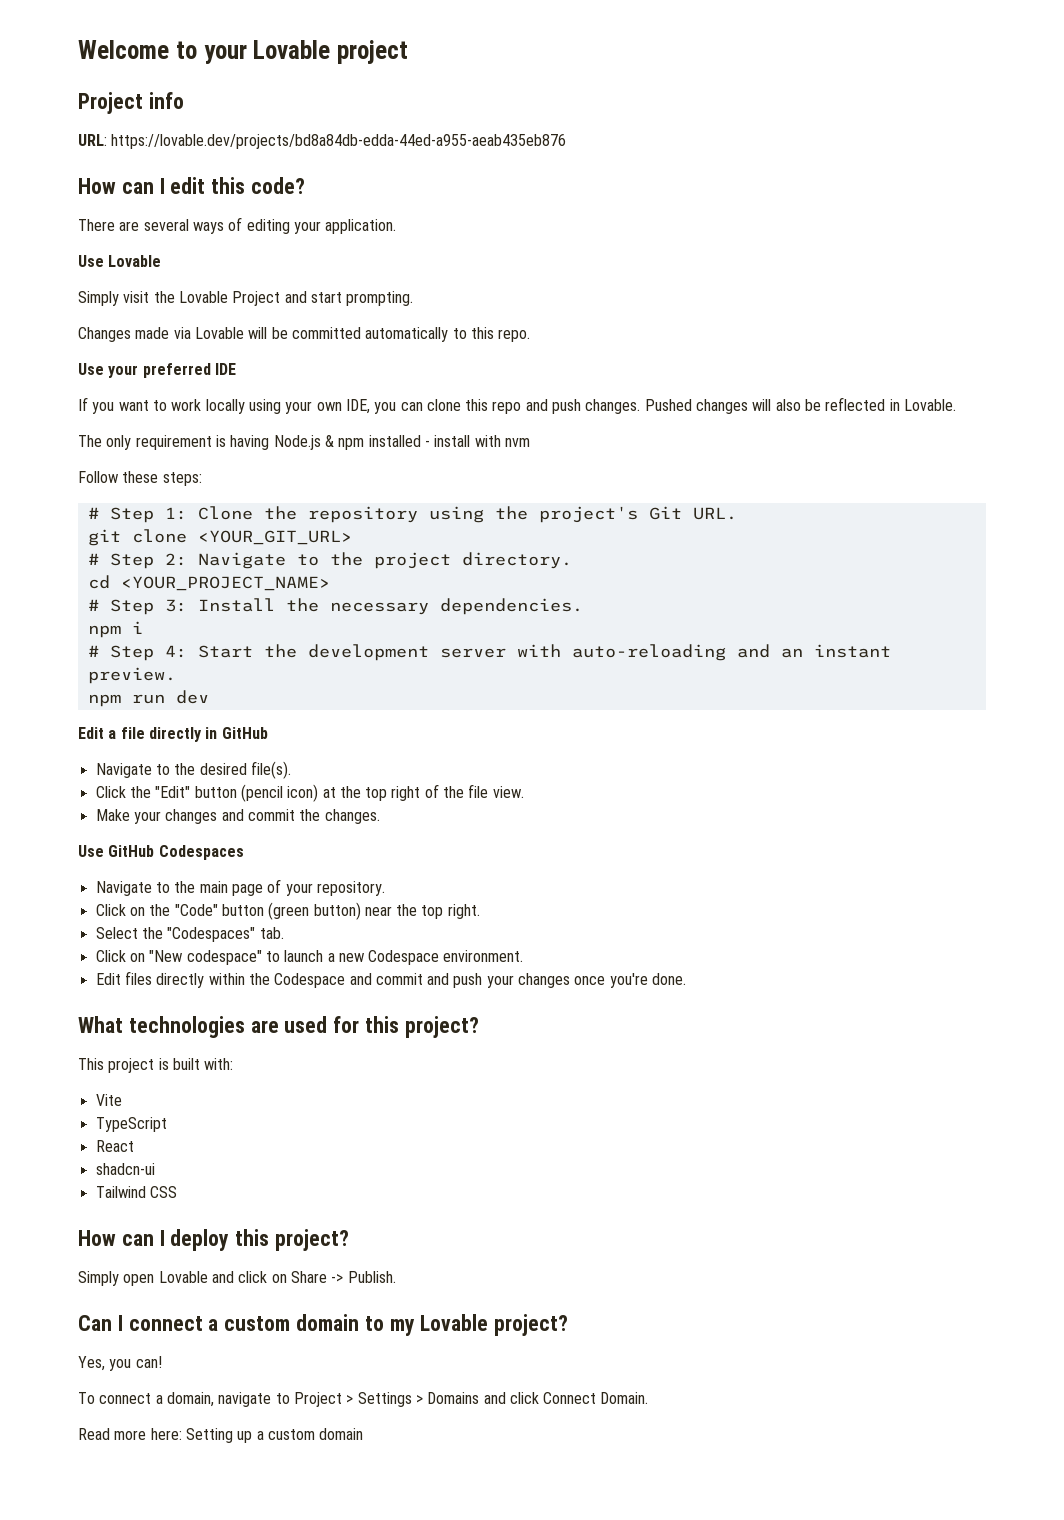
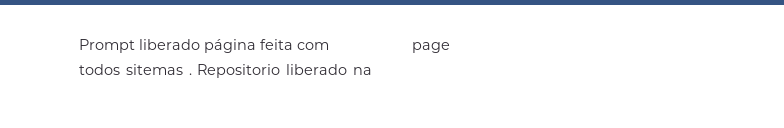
- Welcome to your Lovable project
- Project info
- URL: https://lovable.dev/projects/bd8a84db-edda-44ed-a955-aeab435eb876
- How can I edit this code?
- There are several ways of editing your application.
- Use Lovable
- Simply visit the Lovable Project and start prompting.
- Changes made via Lovable will be committed automatically to this repo.
- Use your preferred IDE
- If you want to work locally using your own IDE, you can clone this repo and push changes. Pushed changes will also be reflected in Lovable.
- The only requirement is having Node.js & npm installed - install with nvm
- Follow these steps:
- # Step 1: Clone the repository using the project's Git URL.
- git clone <YOUR_GIT_URL>
- # Step 2: Navigate to the project directory.
- cd <YOUR_PROJECT_NAME>
- # Step 3: Install the necessary dependencies.
- npm i
- # Step 4: Start the development server with auto-reloading and an instant preview.
- npm run dev
- Edit a file directly in GitHub
- Navigate to the desired file(s).
- Click the "Edit" button (pencil icon) at the top right of the file view.
- Make your changes and commit the changes.
- Use GitHub Codespaces
- Navigate to the main page of your repository.
- Click on the "Code" button (green button) near the top right.
- Select the "Codespaces" tab.
- Click on "New codespace" to launch a new Codespace environment.
- Edit files directly within the Codespace and commit and push your changes once you're done.
- What technologies are used for this project?
- This project is built with:
- Vite
- TypeScript
- React
- shadcn-ui
- Tailwind CSS
- How can I deploy this project?
- Simply open Lovable and click on Share -> Publish.
- Can I connect a custom domain to my Lovable project?
- Yes, you can!
- To connect a domain, navigate to Project > Settings > Domains and click Connect Domain.
- Read more here: Setting up a custom domain
+ Prompt liberado página feita com todos sitemas . Repositorio liberado na page

